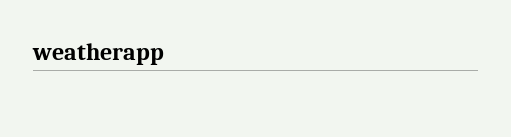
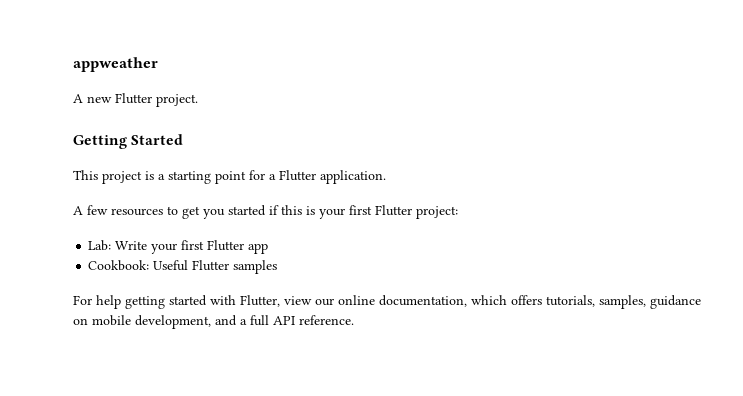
- weatherapp
+ appweather
+ A new Flutter project.
+ Getting Started
+ This project is a starting point for a Flutter application.
+ A few resources to get you started if this is your first Flutter project:
+ Lab: Write your first Flutter app
+ Cookbook: Useful Flutter samples
+ For help getting started with Flutter, view our online documentation, which offers tutorials, samples, guidance on mobile development, and a full API reference.

